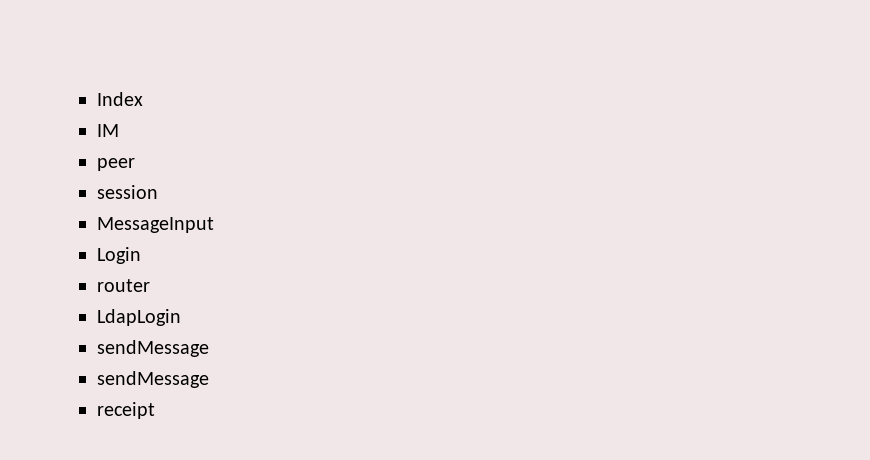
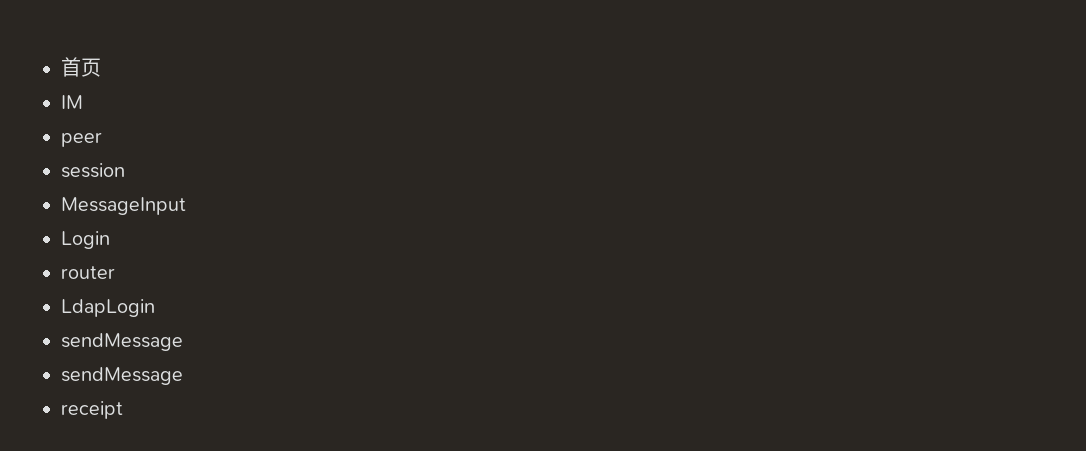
- Index
+ 首页

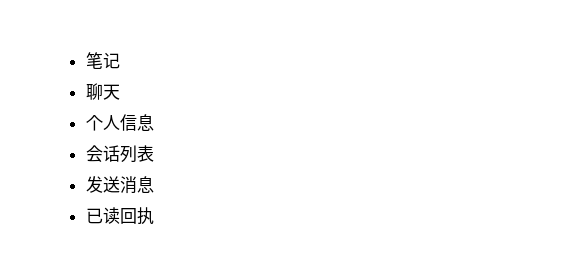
- 首页
- IM
- peer
- session
- MessageInput
- Login
- router
- LdapLogin
- sendMessage
- sendMessage
- receipt
+ 笔记
+ 聊天
+ 个人信息
+ 会话列表
+ 发送消息
+ 已读回执

